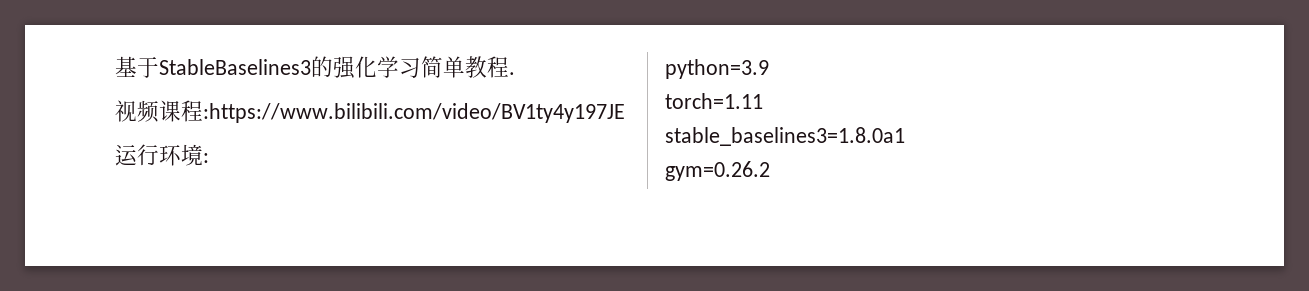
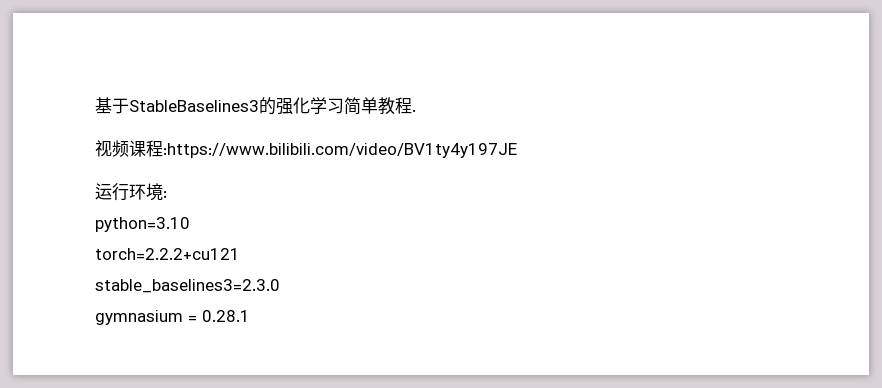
- python=3.9
- torch=1.11
- stable_baselines3=1.8.0a1
- gym=0.26.2
+ python=3.10
+ torch=2.2.2+cu121
+ stable_baselines3=2.3.0
+ gymnasium = 0.28.1

